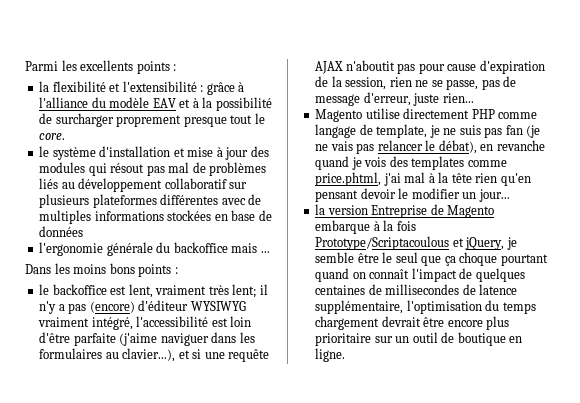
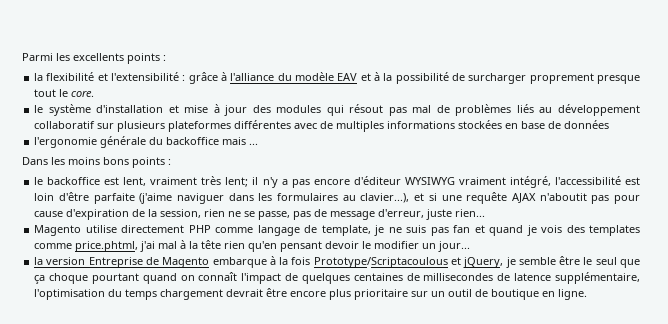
- le backoffice est lent, vraiment très lent; il n'y a pas (encore) d'éditeur WYSIWYG vraiment intégré, l'accessibilité est loin d'être parfaite (j'aime naviguer dans les formulaires au clavier...), et si une requête AJAX n'aboutit pas pour cause d'expiration de la session, rien ne se passe, pas de message d'erreur, juste rien...
+ le backoffice est lent, vraiment très lent; il n'y a pas encore d'éditeur WYSIWYG vraiment intégré, l'accessibilité est loin d'être parfaite (j'aime naviguer dans les formulaires au clavier...), et si une requête AJAX n'aboutit pas pour cause d'expiration de la session, rien ne se passe, pas de message d'erreur, juste rien...
- Magento utilise directement PHP comme langage de template, je ne suis pas fan (je ne vais pas relancer le débat), en revanche quand je vois des templates comme price.phtml, j'ai mal à la tête rien qu'en pensant devoir le modifier un jour...
+ Magento utilise directement PHP comme langage de template, je ne suis pas fan et quand je vois des templates comme price.phtml, j'ai mal à la tête rien qu'en pensant devoir le modifier un jour...

